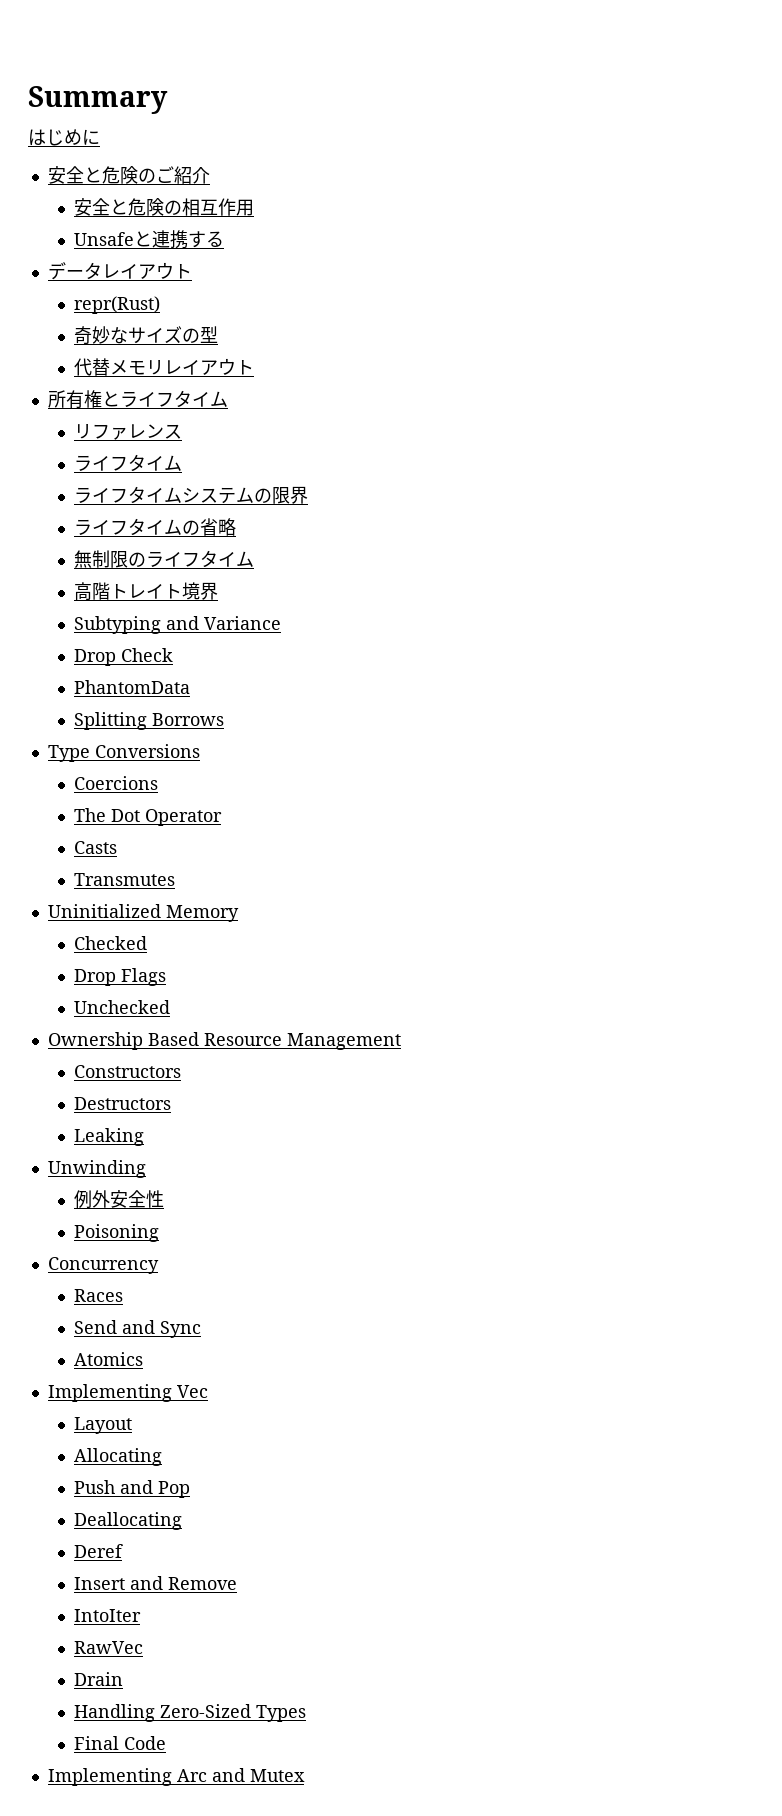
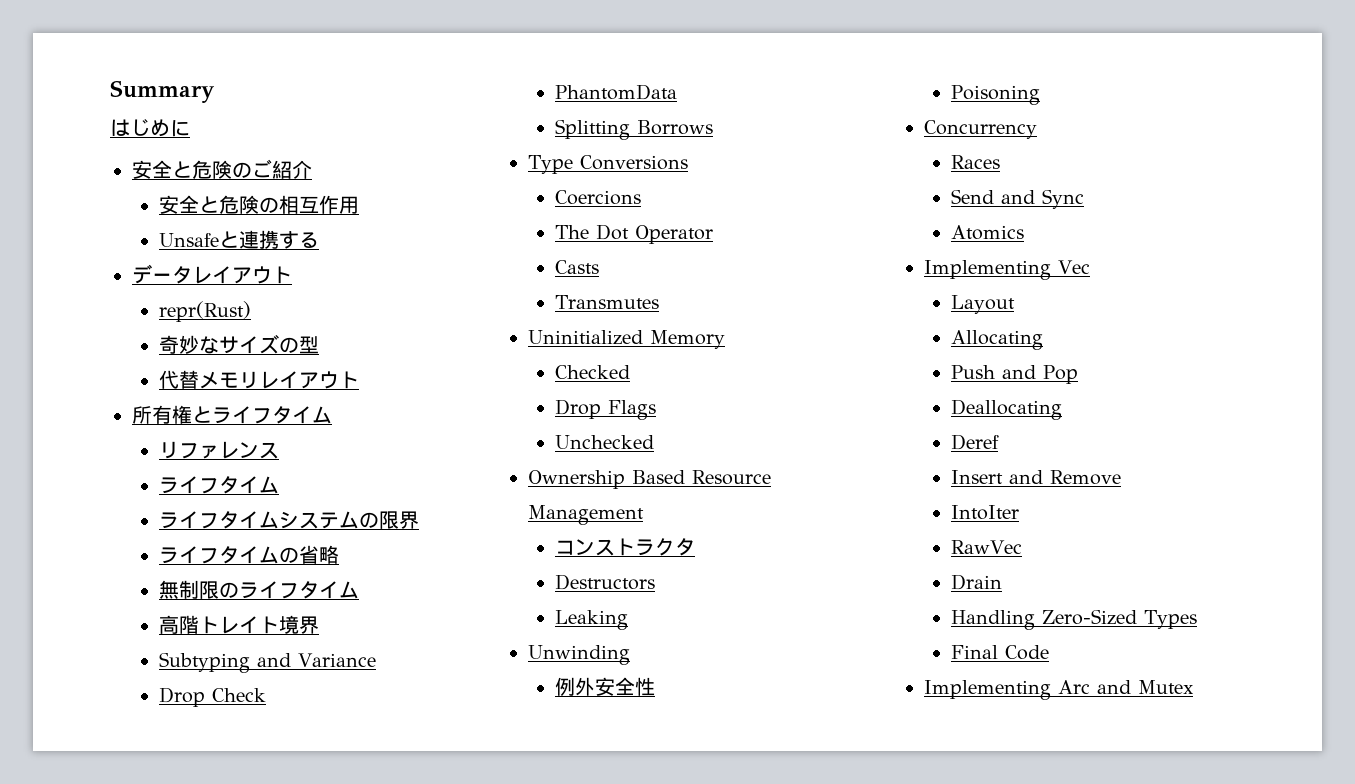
- Constructors
+ コンストラクタ

